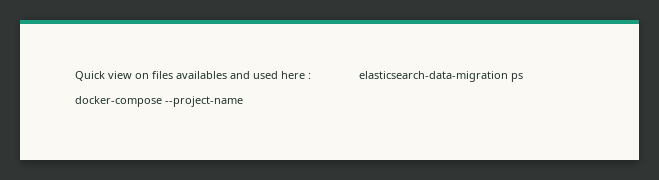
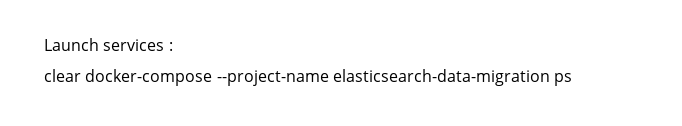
- Quick view on files availables and used here :
+ Launch services :
- docker-compose --project-name elasticsearch-data-migration ps
+ clear docker-compose --project-name elasticsearch-data-migration ps

